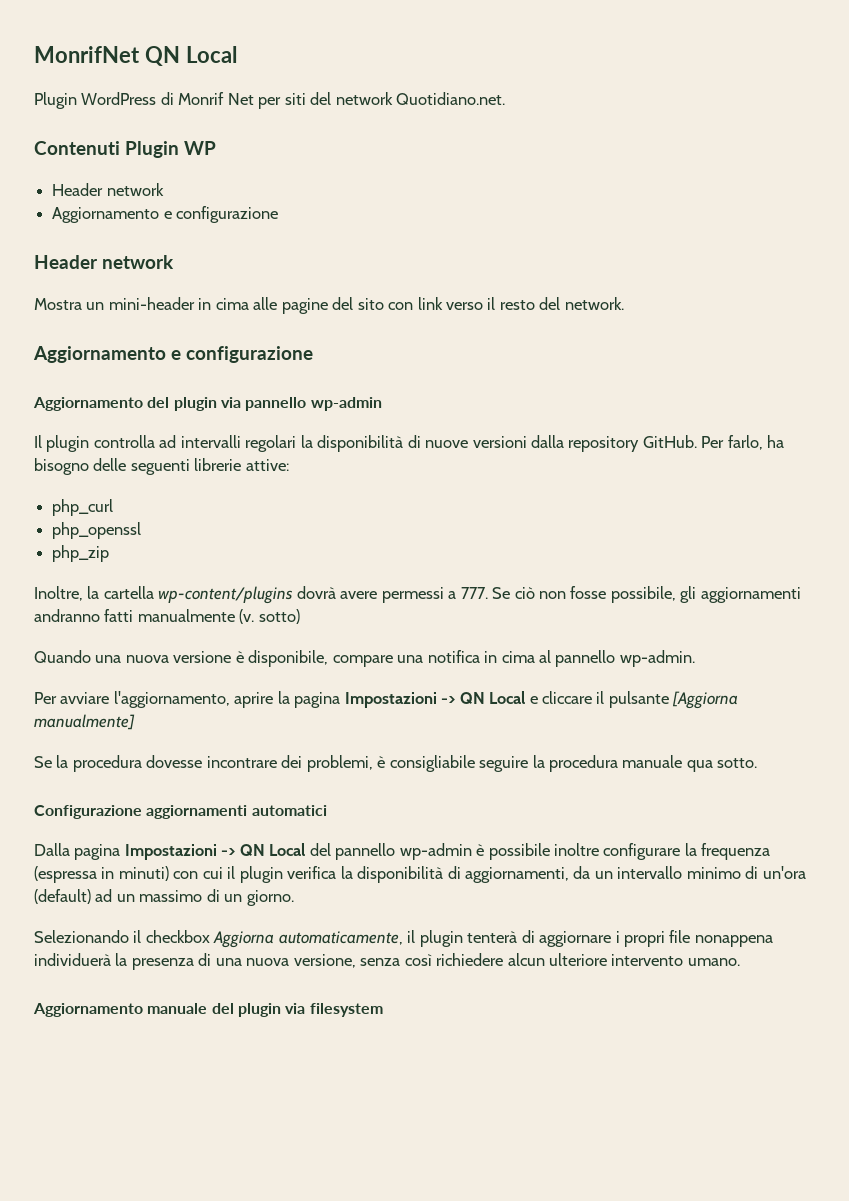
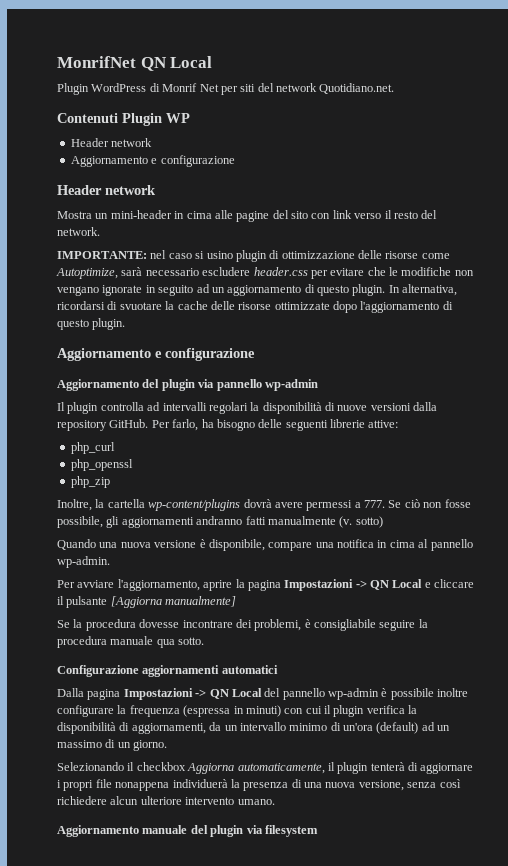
+ IMPORTANTE: nel caso si usino plugin di ottimizzazione delle risorse come Autoptimize, sarà necessario escludere header.css per evitare che le modifiche non vengano ignorate in seguito ad un aggiornamento di questo plugin. In alternativa, ricordarsi di svuotare la cache delle risorse ottimizzate dopo l'aggiornamento di questo plugin.

